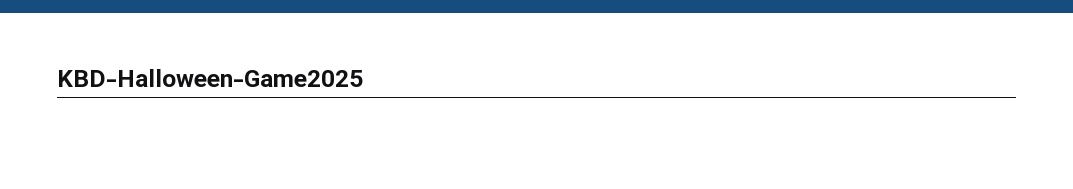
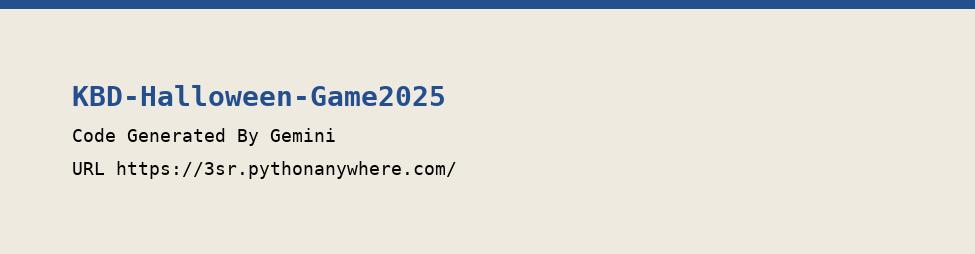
+ Code Generated By Gemini
+ URL https://3sr.pythonanywhere.com/

